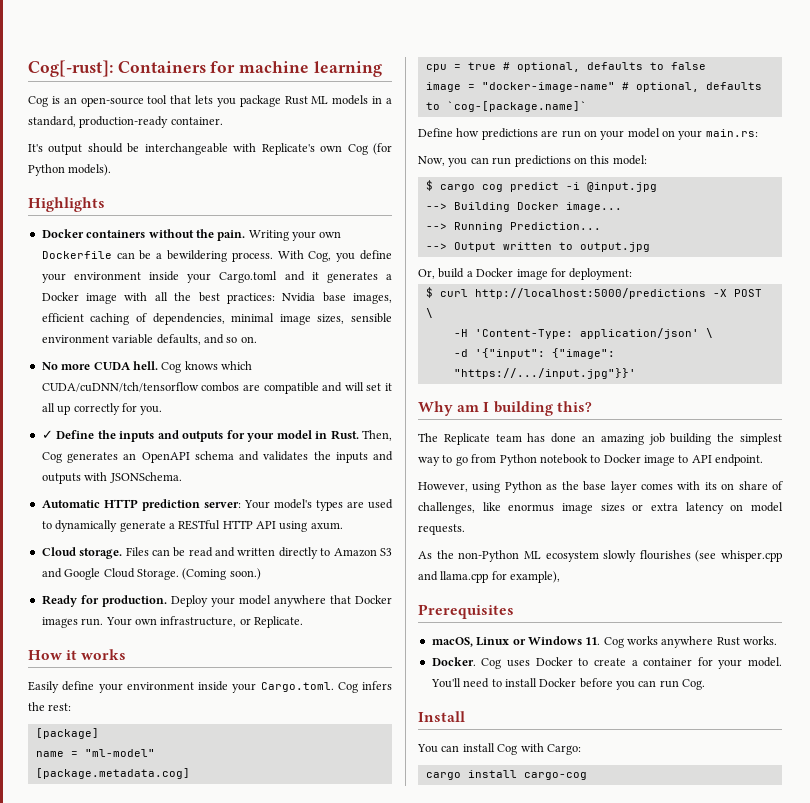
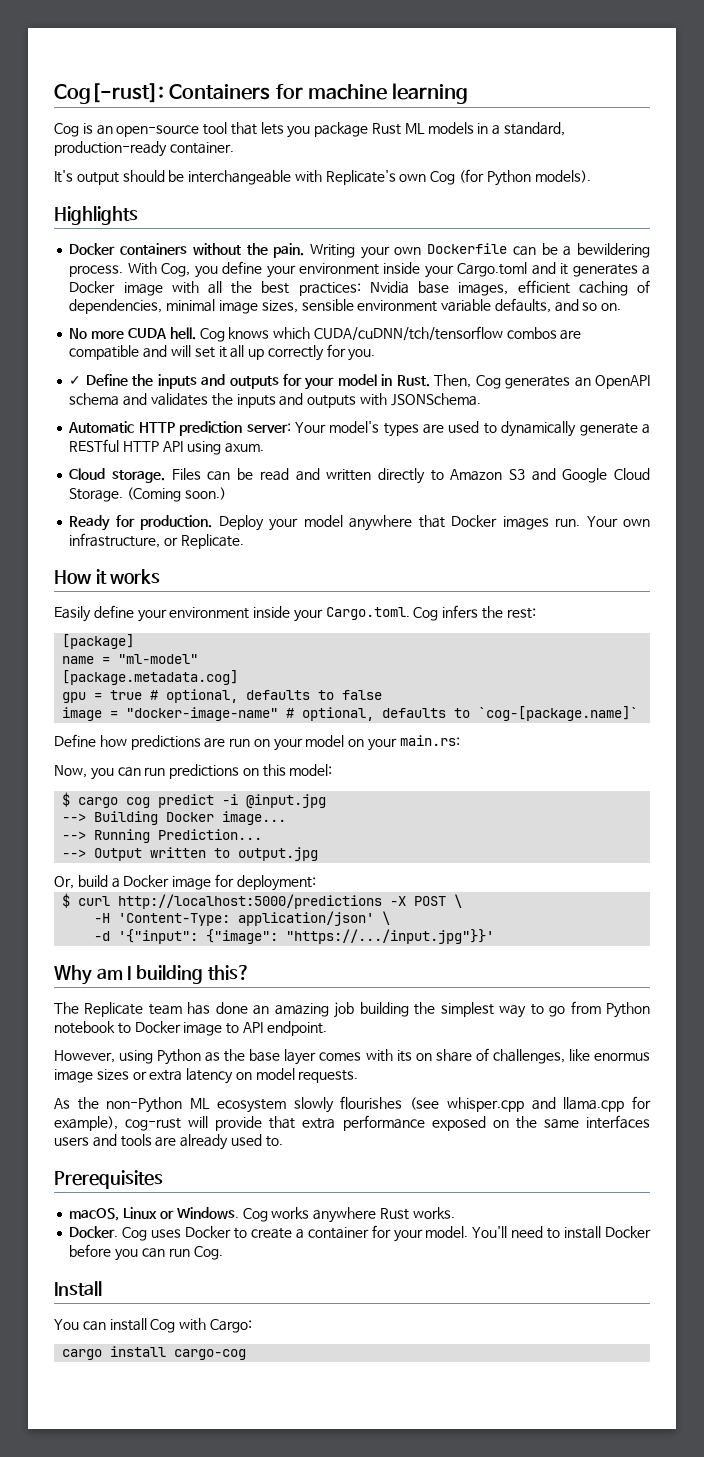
- cpu = true # optional, defaults to false
+ gpu = true # optional, defaults to false
- As the non-Python ML ecosystem slowly flourishes (see whisper.cpp and llama.cpp for example),
+ As the non-Python ML ecosystem slowly flourishes (see whisper.cpp and llama.cpp for example), cog-rust will provide that extra performance exposed on the same interfaces users and tools are already used to.
- macOS, Linux or Windows 11. Cog works anywhere Rust works.
+ macOS, Linux or Windows. Cog works anywhere Rust works.

